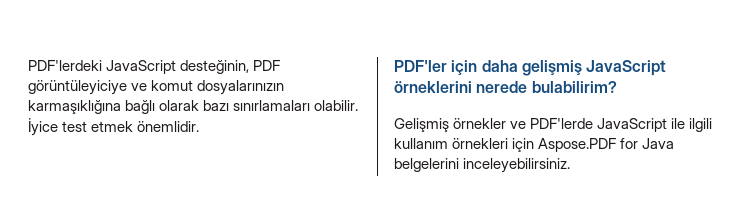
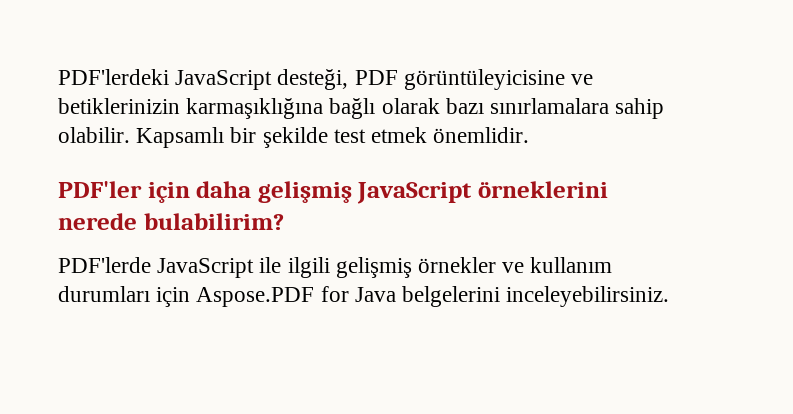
- PDF'lerdeki JavaScript desteğinin, PDF görüntüleyiciye ve komut dosyalarınızın karmaşıklığına bağlı olarak bazı sınırlamaları olabilir. İyice test etmek önemlidir.
+ PDF'lerdeki JavaScript desteği, PDF görüntüleyicisine ve betiklerinizin karmaşıklığına bağlı olarak bazı sınırlamalara sahip olabilir. Kapsamlı bir şekilde test etmek önemlidir.
- Gelişmiş örnekler ve PDF'lerde JavaScript ile ilgili kullanım örnekleri için Aspose.PDF for Java belgelerini inceleyebilirsiniz.
+ PDF'lerde JavaScript ile ilgili gelişmiş örnekler ve kullanım durumları için Aspose.PDF for Java belgelerini inceleyebilirsiniz.

